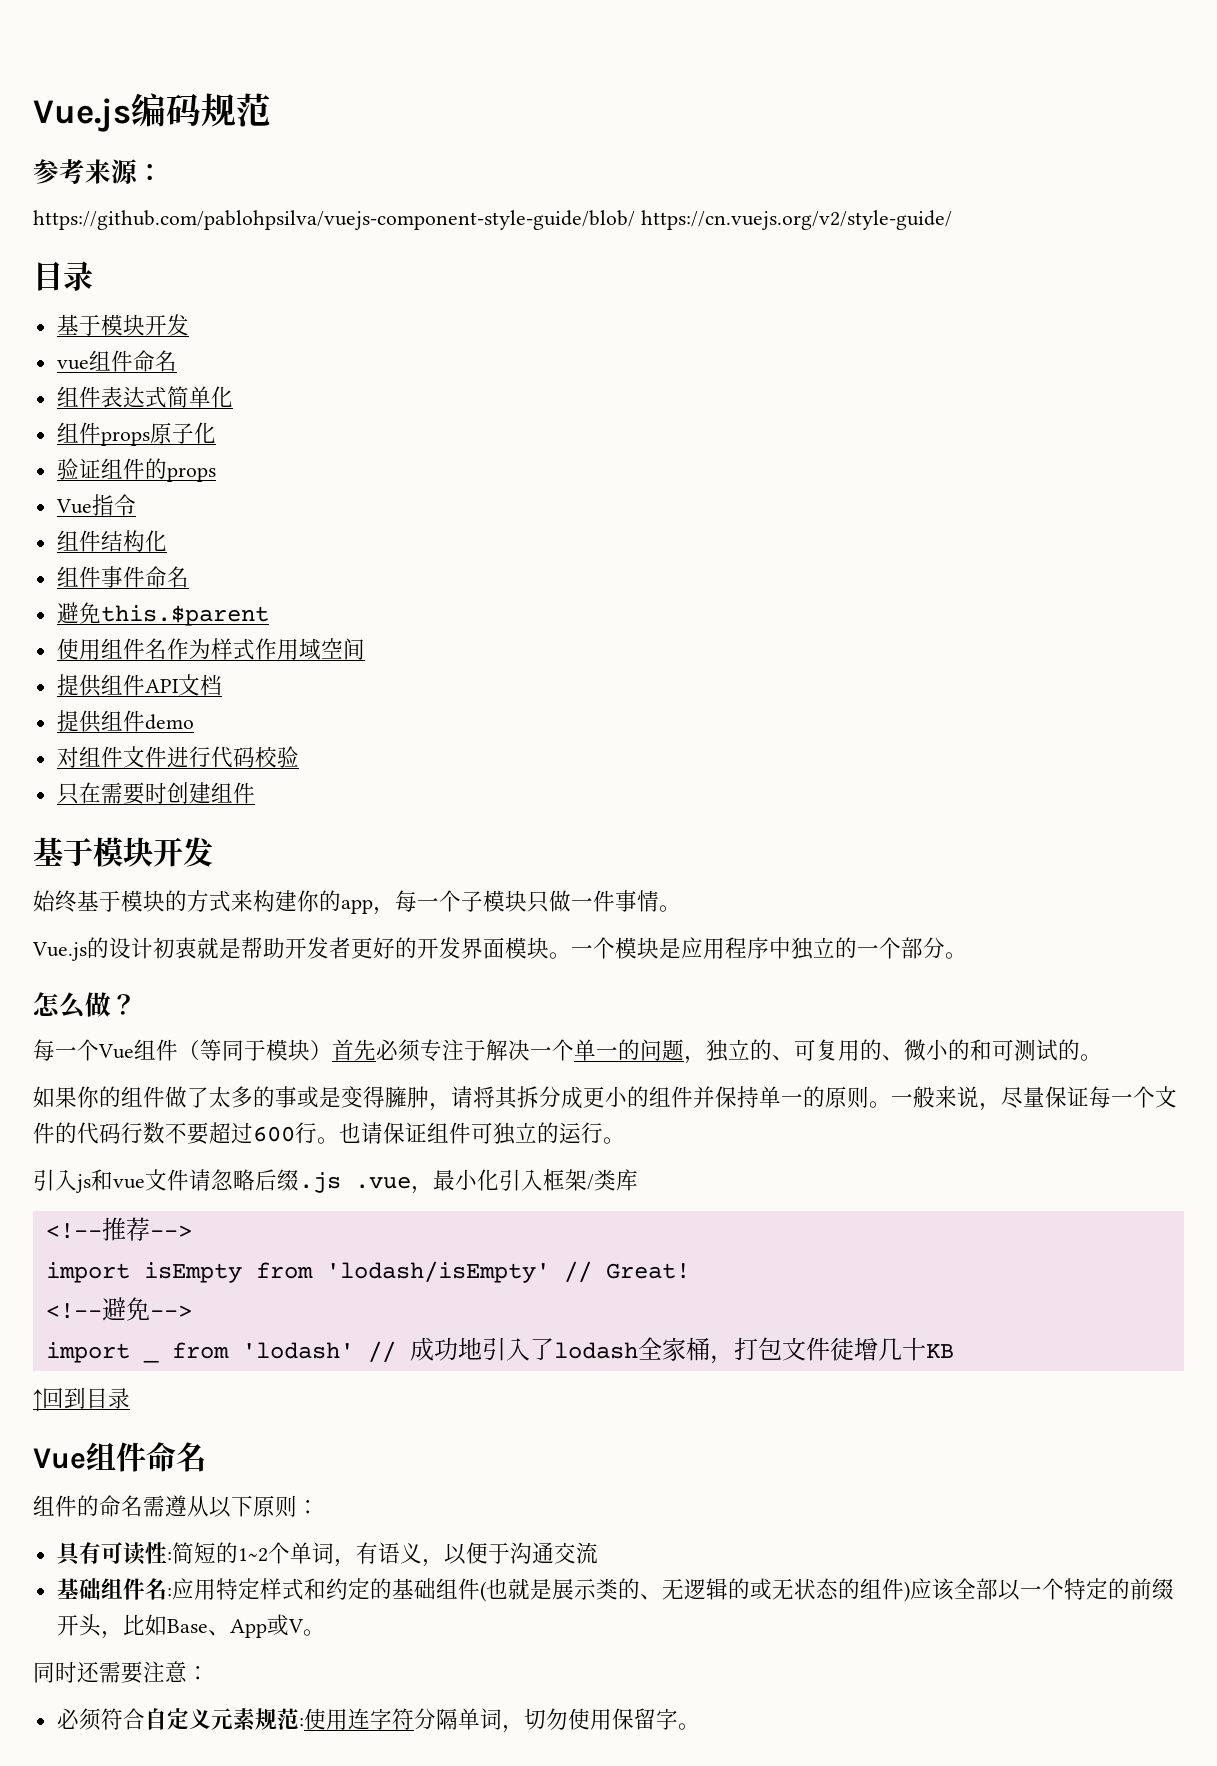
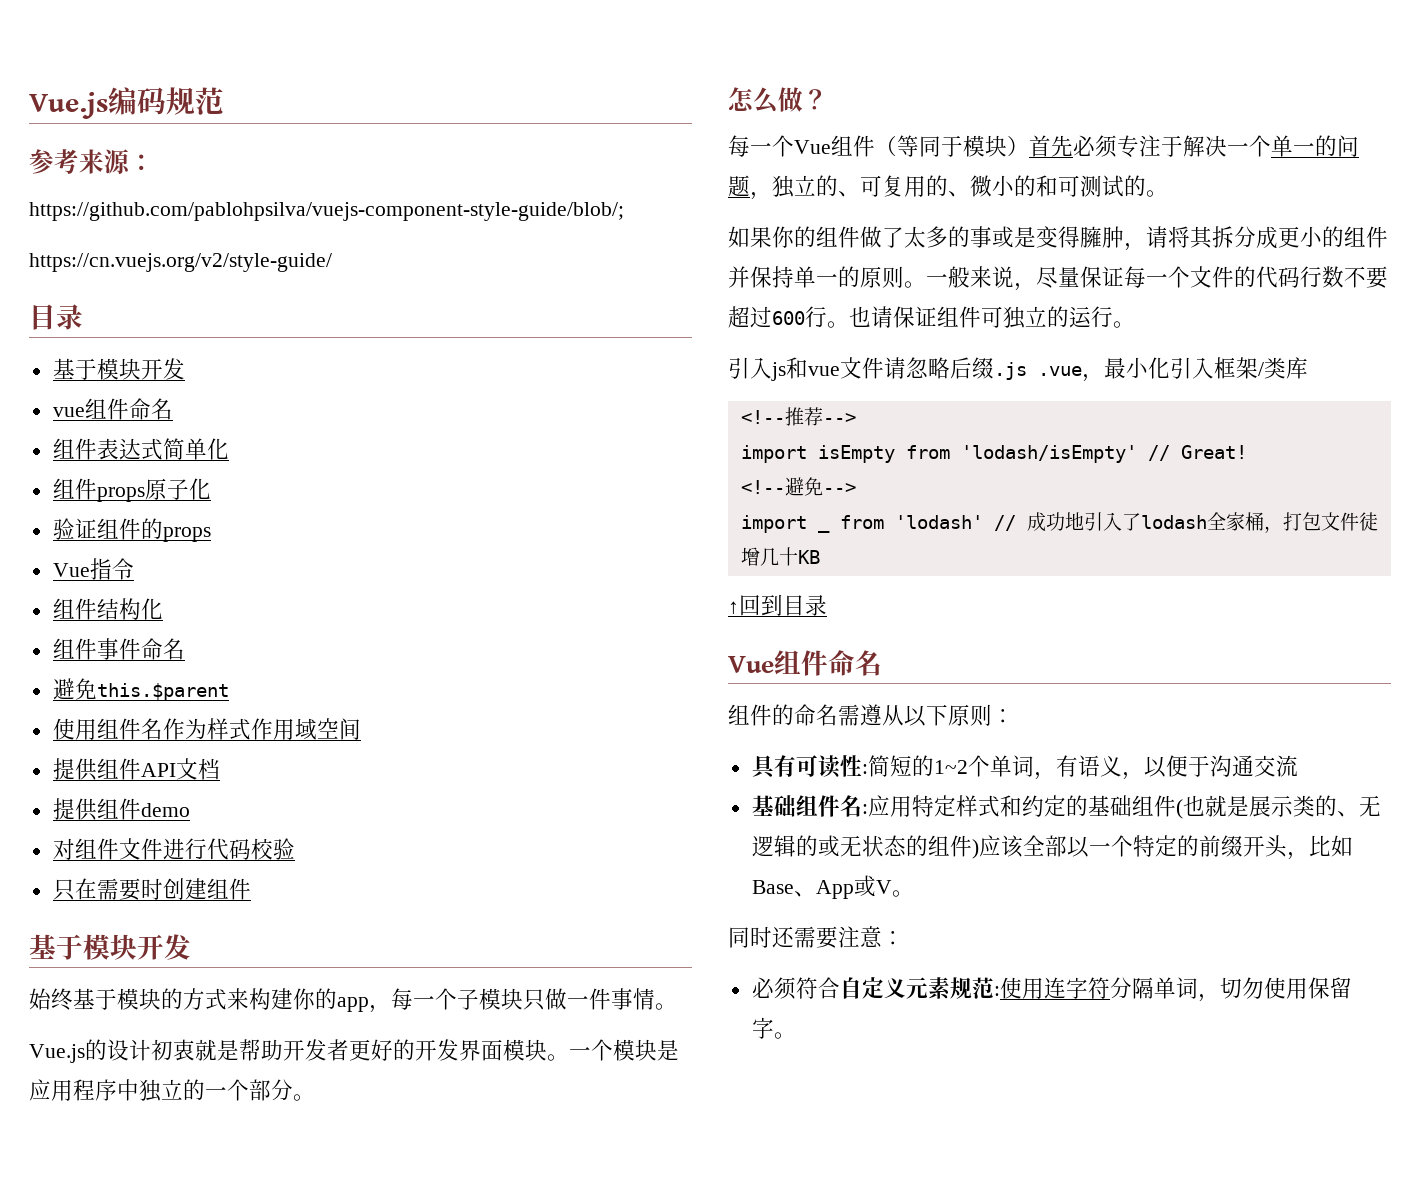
- https://github.com/pablohpsilva/vuejs-component-style-guide/blob/ https://cn.vuejs.org/v2/style-guide/
+ https://github.com/pablohpsilva/vuejs-component-style-guide/blob/;
+ https://cn.vuejs.org/v2/style-guide/

